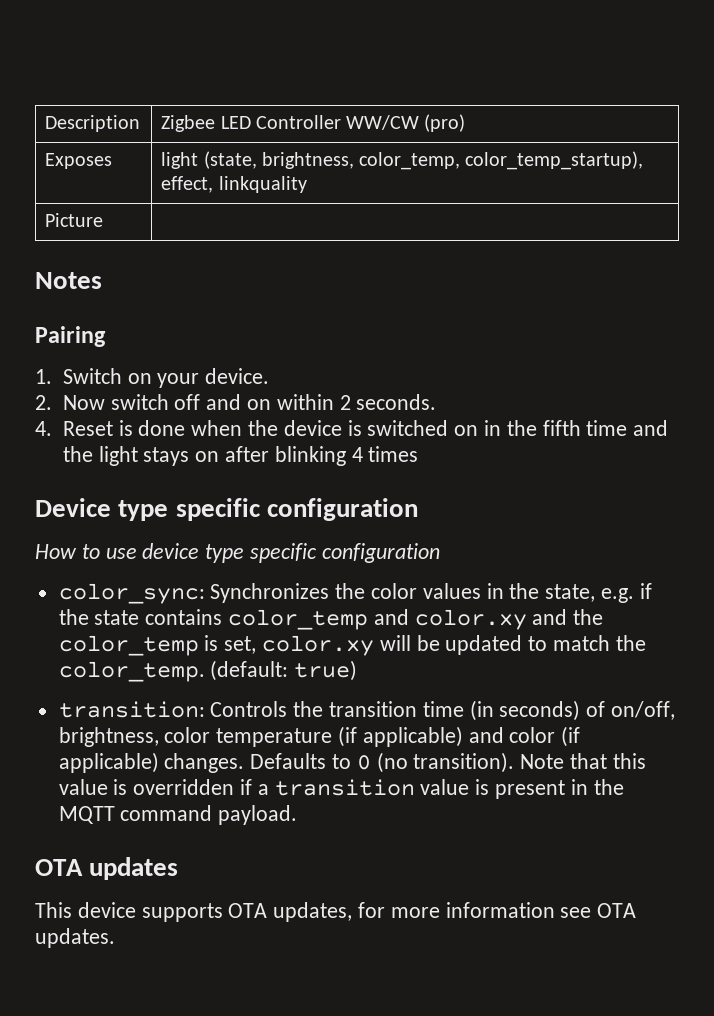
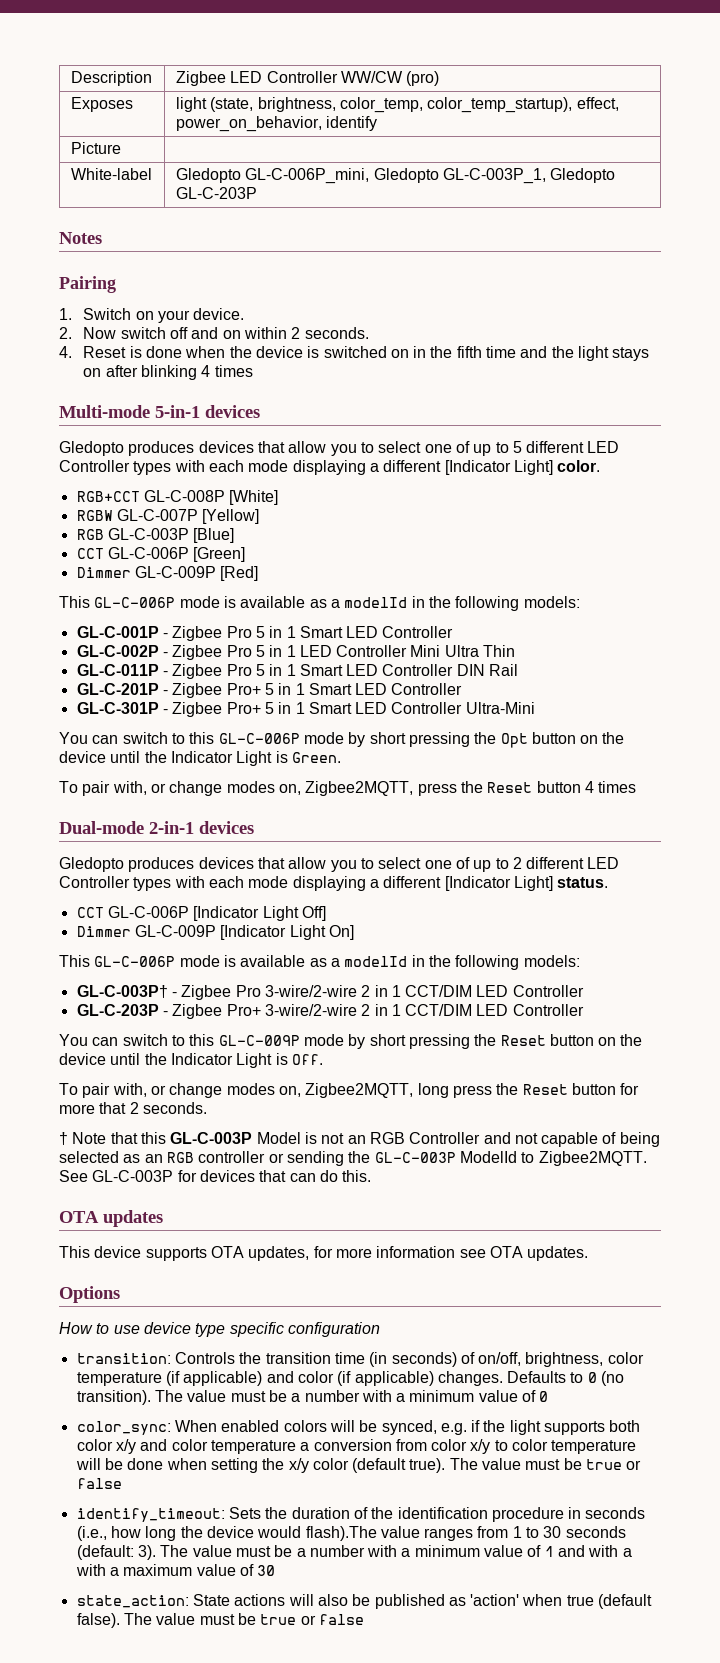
- Exposes | light (state, brightness, color_temp, color_temp_startup), effect, linkquality
+ Exposes | light (state, brightness, color_temp, color_temp_startup), effect, power_on_behavior, identify
+ White-label | Gledopto GL-C-006P_mini, Gledopto GL-C-003P_1, Gledopto GL-C-203P
- Device type specific configuration
+ Multi-mode 5-in-1 devices
+ Gledopto produces devices that allow you to select one of up to 5 different LED Controller types with each mode displaying a different [Indicator Light] color.
+ RGB+CCT GL-C-008P [White]
+ RGBW GL-C-007P [Yellow]
+ RGB GL-C-003P [Blue]
+ CCT GL-C-006P [Green]
+ Dimmer GL-C-009P [Red]
+ This GL-C-006P mode is available as a modelId in the following models:
+ GL-C-001P - Zigbee Pro 5 in 1 Smart LED Controller
+ GL-C-002P - Zigbee Pro 5 in 1 LED Controller Mini Ultra Thin
+ GL-C-011P - Zigbee Pro 5 in 1 Smart LED Controller DIN Rail
+ GL-C-201P - Zigbee Pro+ 5 in 1 Smart LED Controller
+ GL-C-301P - Zigbee Pro+ 5 in 1 Smart LED Controller Ultra-Mini
+ You can switch to this GL-C-006P mode by short pressing the Opt button on the device until the Indicator Light is Green.
+ To pair with, or change modes on, Zigbee2MQTT, press the Reset button 4 times
+ Dual-mode 2-in-1 devices
+ Gledopto produces devices that allow you to select one of up to 2 different LED Controller types with each mode displaying a different [Indicator Light] status.
+ CCT GL-C-006P [Indicator Light Off]
+ Dimmer GL-C-009P [Indicator Light On]
+ This GL-C-006P mode is available as a modelId in the following models:
+ GL-C-003P† - Zigbee Pro 3-wire/2-wire 2 in 1 CCT/DIM LED Controller
+ GL-C-203P - Zigbee Pro+ 3-wire/2-wire 2 in 1 CCT/DIM LED Controller
+ You can switch to this GL-C-009P mode by short pressing the Reset button on the device until the Indicator Light is Off.
+ To pair with, or change modes on, Zigbee2MQTT, long press the Reset button for more that 2 seconds.
+ † Note that this GL-C-003P Model is not an RGB Controller and not capable of being selected as an RGB controller or sending the GL-C-003P ModelId to Zigbee2MQTT. See GL-C-003P for devices that can do this.
+ OTA updates
+ This device supports OTA updates, for more information see OTA updates.
+ Options
- color_sync: Synchronizes the color values in the state, e.g. if the state contains color_temp and color.xy and the color_temp is set, color.xy will be updated to match the color_temp. (default: true)
- Note that this value is overridden if a transition value is present in the MQTT command payload.
- OTA updates
- This device supports OTA updates, for more information see OTA updates.
+ The value must be a number with a minimum value of 0
+ color_sync: When enabled colors will be synced, e.g. if the light supports both color x/y and color temperature a conversion from color x/y to color temperature will be done when setting the x/y color (default true). The value must be true or false
+ identify_timeout: Sets the duration of the identification procedure in seconds (i.e., how long the device would flash).The value ranges from 1 to 30 seconds (default: 3). The value must be a number with a minimum value of 1 and with a with a maximum value of 30
+ state_action: State actions will also be published as 'action' when true (default false). The value must be true or false

